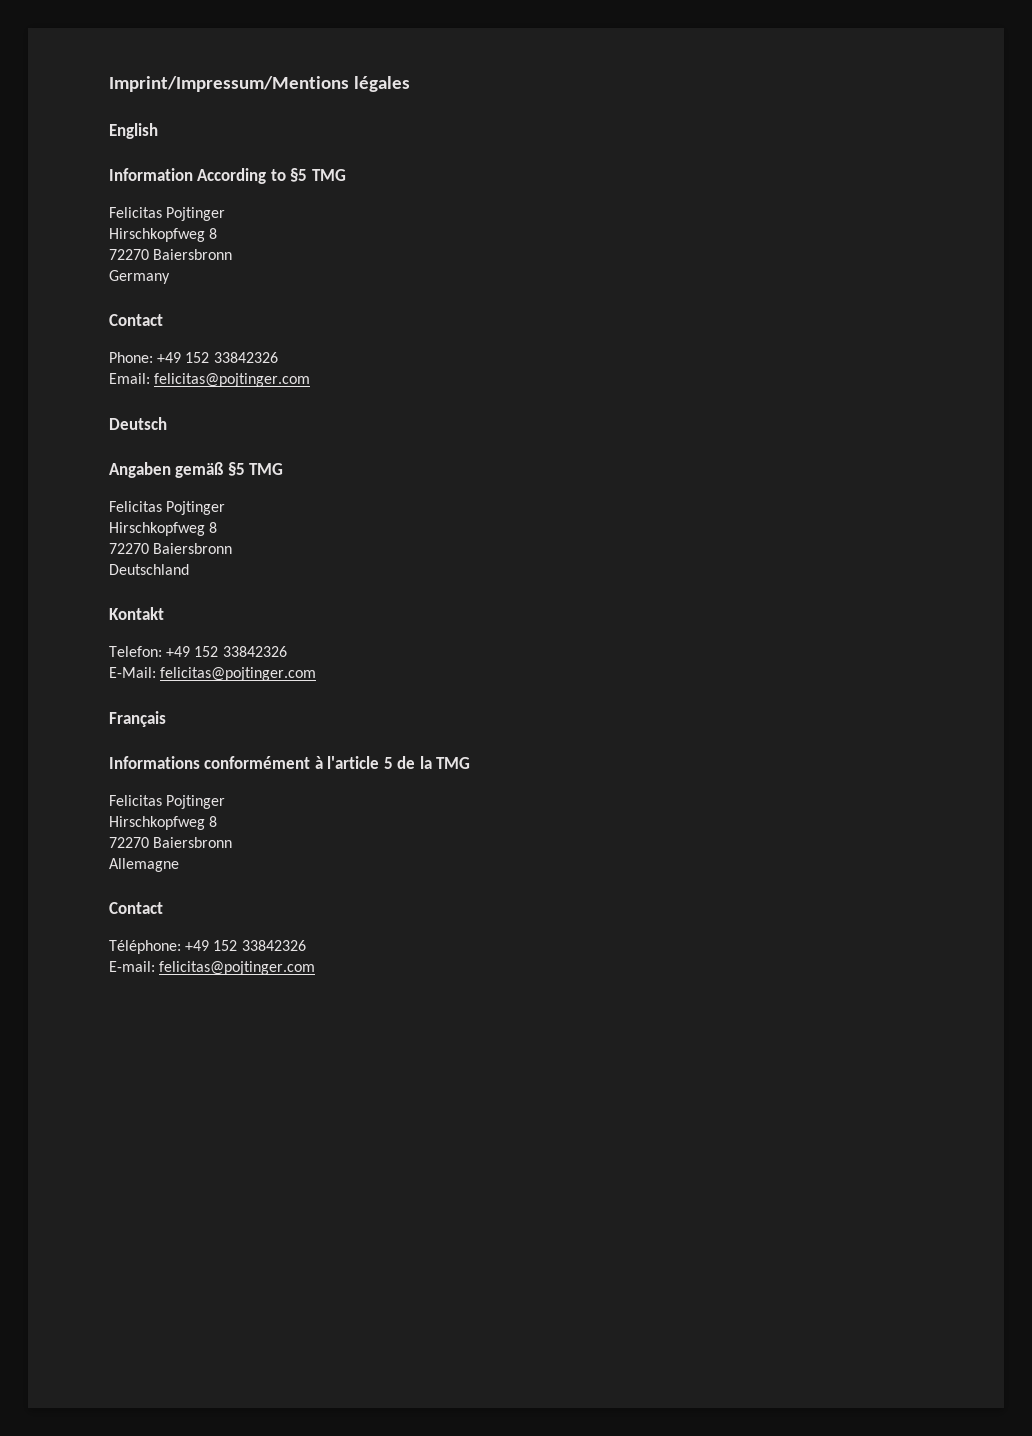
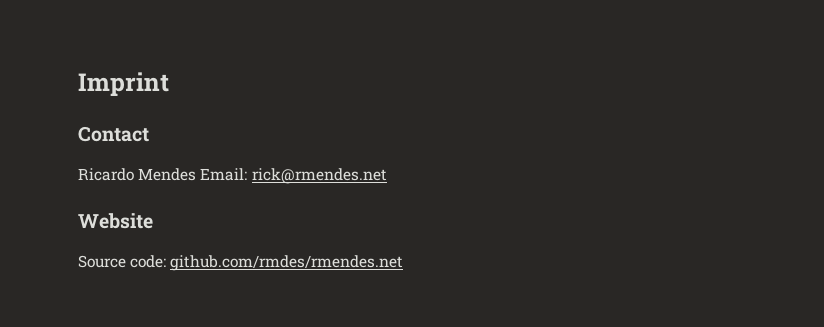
- Imprint/Impressum/Mentions légales
- English
- Information According to §5 TMG
- Felicitas Pojtinger
- Hirschkopfweg 8
- 72270 Baiersbronn
- Germany
+ Imprint
  Contact
- Phone: +49 152 33842326
- Email: felicitas@pojtinger.com
- Deutsch
- Angaben gemäß §5 TMG
- Felicitas Pojtinger
- Hirschkopfweg 8
- 72270 Baiersbronn
- Deutschland
- Kontakt
- Telefon: +49 152 33842326
- E-Mail: felicitas@pojtinger.com
- Français
- Informations conformément à l'article 5 de la TMG
- Felicitas Pojtinger
- Hirschkopfweg 8
- 72270 Baiersbronn
- Allemagne
- Contact
- Téléphone: +49 152 33842326
- E-mail: felicitas@pojtinger.com
+ Ricardo Mendes Email: rick@rmendes.net
+ Website
+ Source code: github.com/rmdes/rmendes.net

